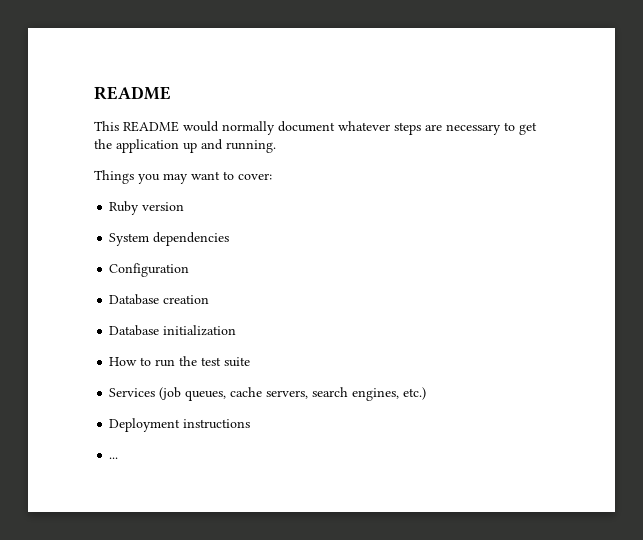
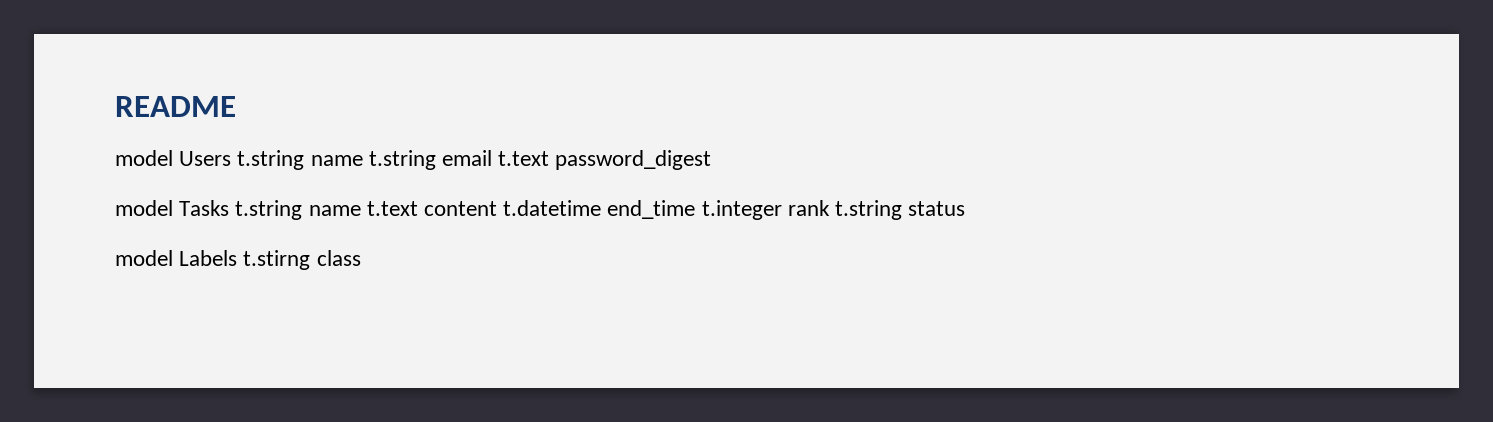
- This README would normally document whatever steps are necessary to get the application up and running.
- Things you may want to cover:
- Ruby version
- System dependencies
- Configuration
- Database creation
- Database initialization
- How to run the test suite
- Services (job queues, cache servers, search engines, etc.)
- Deployment instructions
- ...
+ model Users t.string name t.string email t.text password_digest
+ model Tasks t.string name t.text content t.datetime end_time t.integer rank t.string status
+ model Labels t.stirng class

